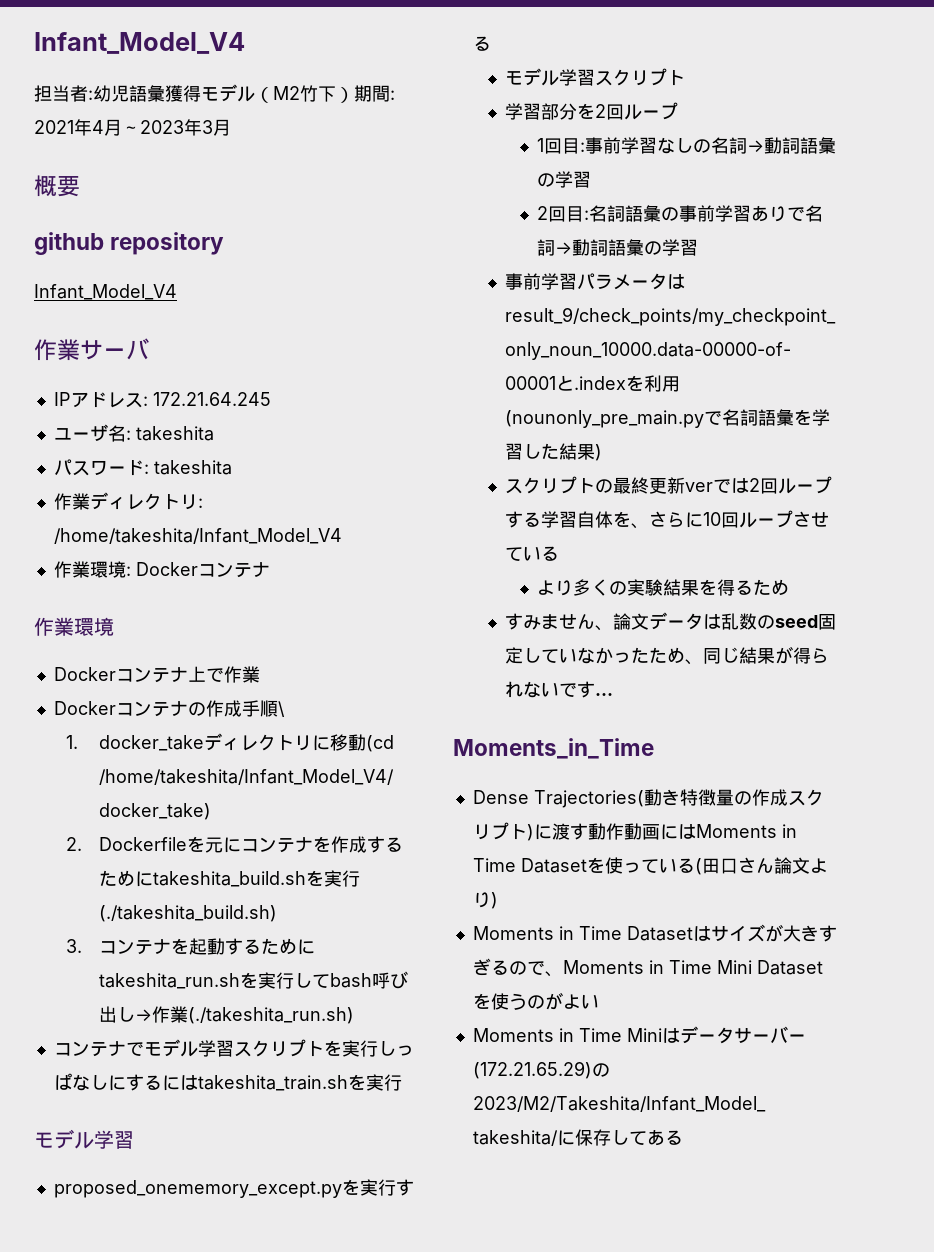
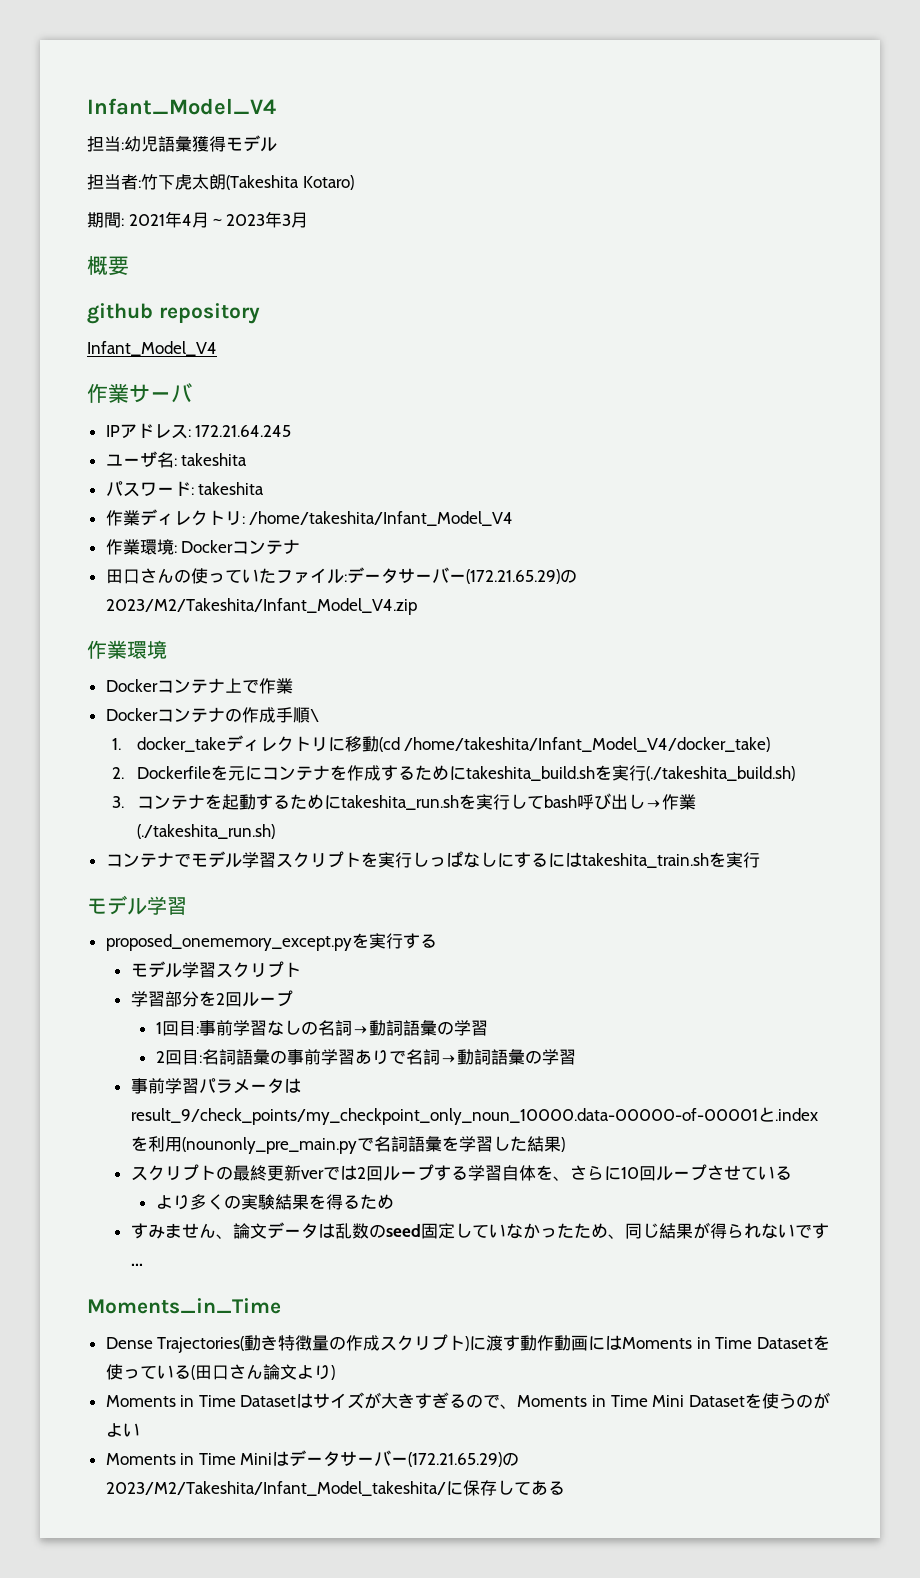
- 担当者:幼児語彙獲得モデル（M2竹下）期間: 2021年4月～2023年3月
+ 担当:幼児語彙獲得モデル
+ 担当者:竹下虎太朗(Takeshita Kotaro)
+ 期間: 2021年4月～2023年3月
+ 田口さんの使っていたファイル:データサーバー(172.21.65.29)の2023/M2/Takeshita/Infant_Model_V4.zip

